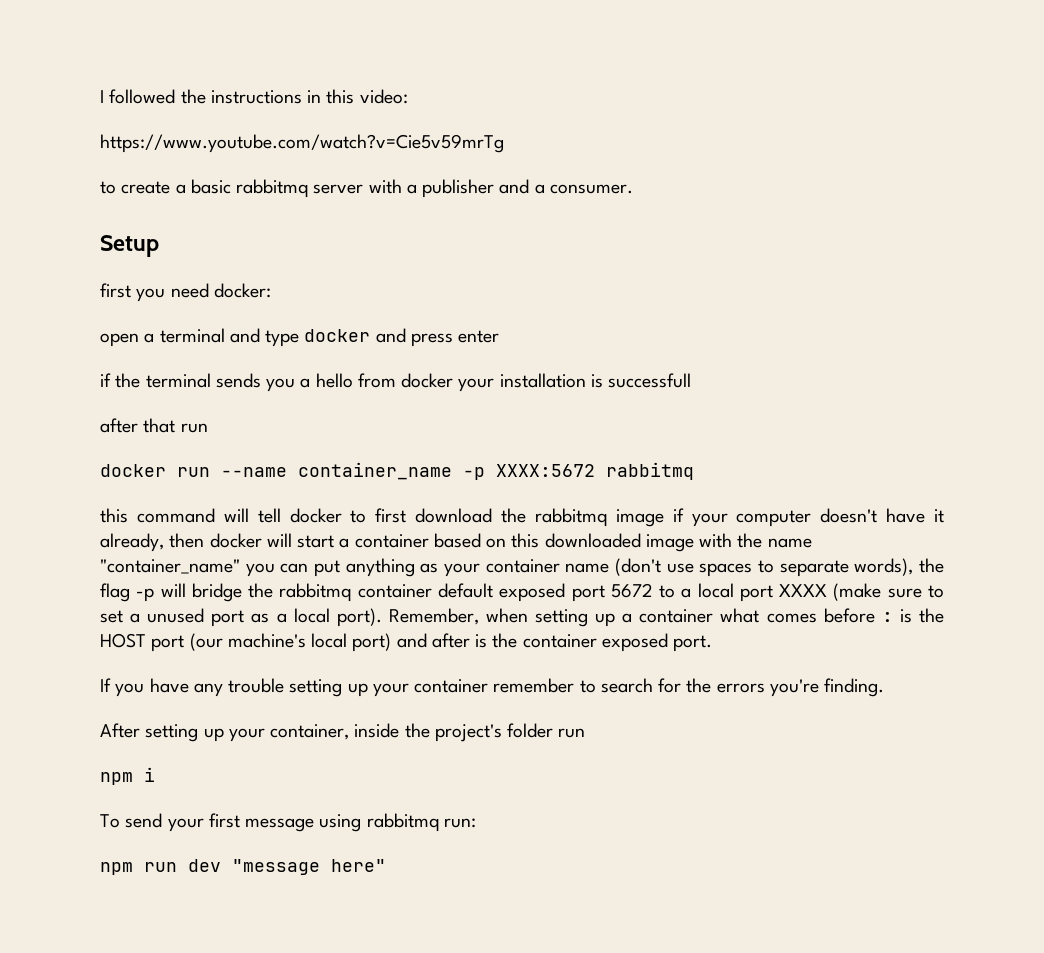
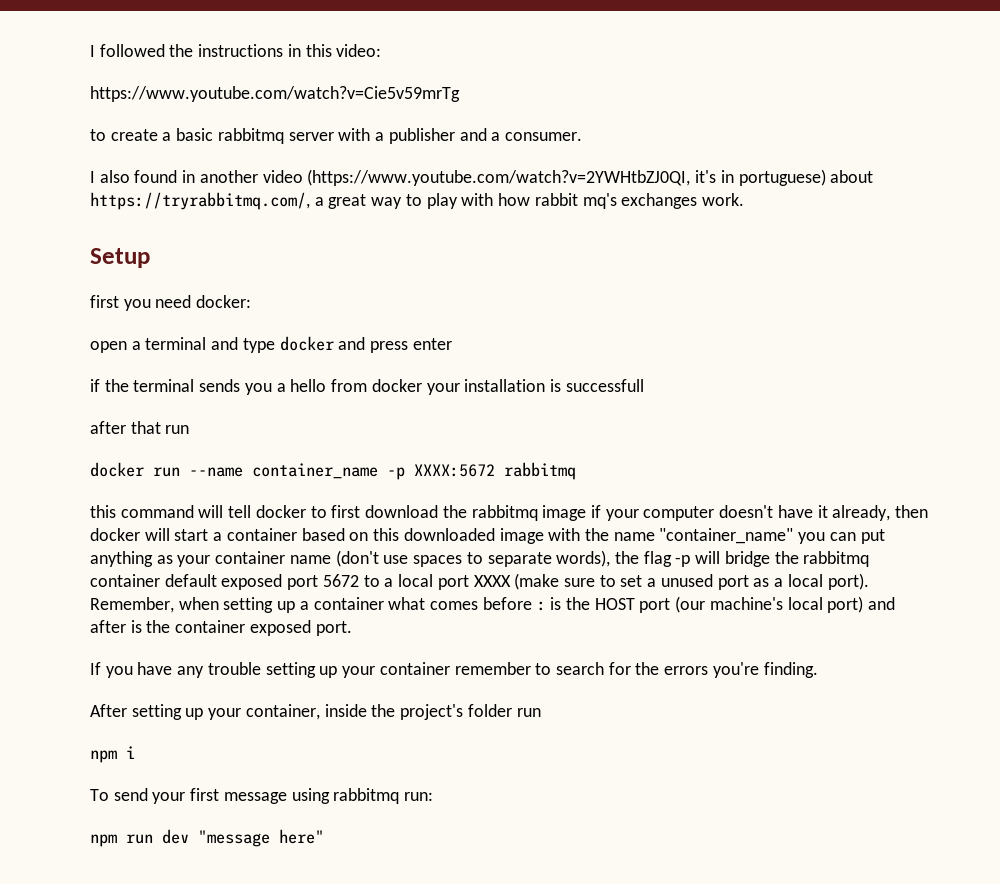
+ I also found in another video (https://www.youtube.com/watch?v=2YWHtbZJ0QI, it's in portuguese) about https://tryrabbitmq.com/, a great way to play with how rabbit mq's exchanges work.

